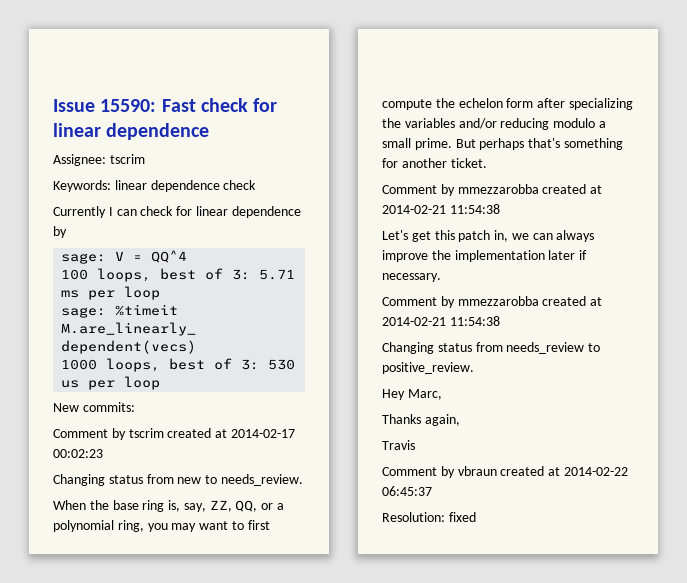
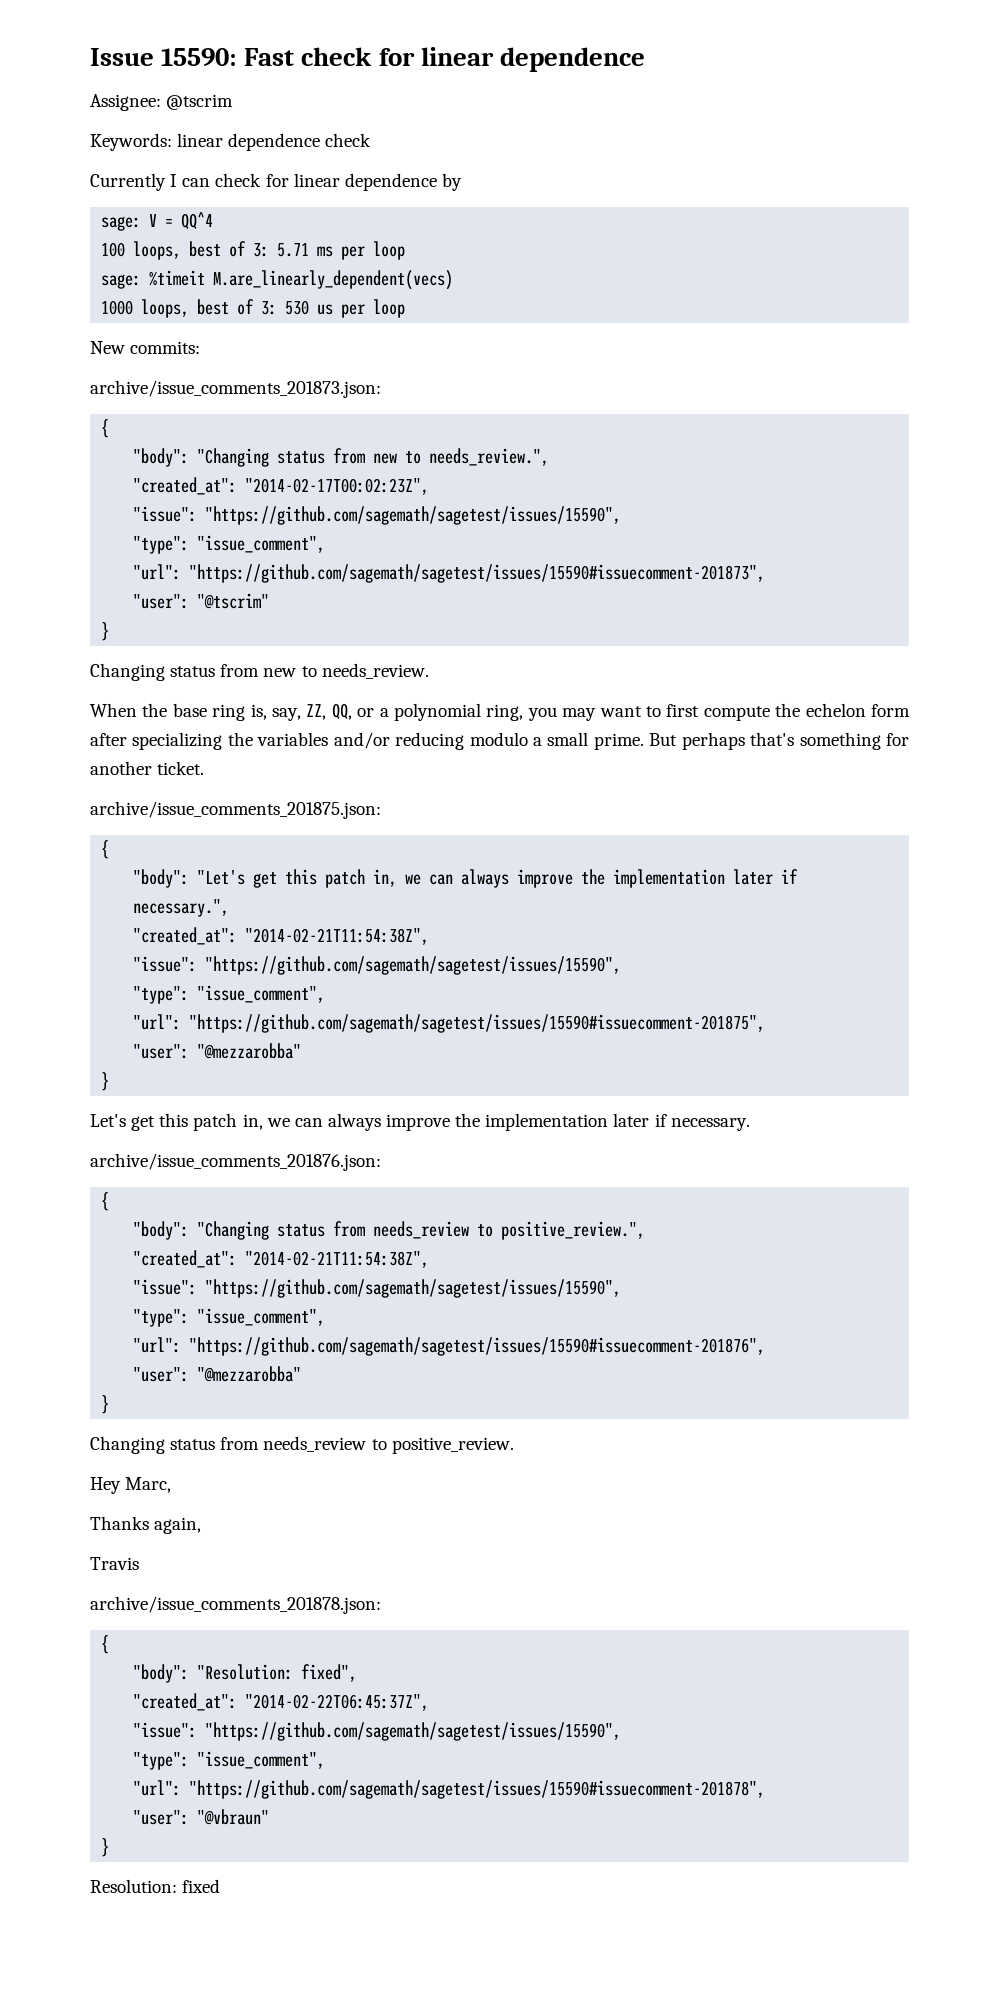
- Assignee: tscrim
+ Assignee: @tscrim
- Comment by tscrim created at 2014-02-17 00:02:23
+ archive/issue_comments_201873.json:
+ {
+ "body": "Changing status from new to needs_review.",
+ "created_at": "2014-02-17T00:02:23Z",
+ "issue": "https://github.com/sagemath/sagetest/issues/15590",
+ "type": "issue_comment",
+ "url": "https://github.com/sagemath/sagetest/issues/15590#issuecomment-201873",
+ "user": "@tscrim"
+ }
  But perhaps that's something for another ticket.
- Comment by mmezzarobba created at 2014-02-21 11:54:38
+ archive/issue_comments_201875.json:
+ {
+ "body": "Let's get this patch in, we can always improve the implementation later if necessary.",
+ "created_at": "2014-02-21T11:54:38Z",
+ "issue": "https://github.com/sagemath/sagetest/issues/15590",
+ "type": "issue_comment",
+ "url": "https://github.com/sagemath/sagetest/issues/15590#issuecomment-201875",
+ "user": "@mezzarobba"
+ }
  Let's get this patch in, we can always improve the implementation later if necessary.
- Comment by mmezzarobba created at 2014-02-21 11:54:38
+ archive/issue_comments_201876.json:
+ {
+ "body": "Changing status from needs_review to positive_review.",
+ "created_at": "2014-02-21T11:54:38Z",
+ "issue": "https://github.com/sagemath/sagetest/issues/15590",
+ "type": "issue_comment",
+ "url": "https://github.com/sagemath/sagetest/issues/15590#issuecomment-201876",
+ "user": "@mezzarobba"
+ }
- Comment by vbraun created at 2014-02-22 06:45:37
+ archive/issue_comments_201878.json:
+ {
+ "body": "Resolution: fixed",
+ "created_at": "2014-02-22T06:45:37Z",
+ "issue": "https://github.com/sagemath/sagetest/issues/15590",
+ "type": "issue_comment",
+ "url": "https://github.com/sagemath/sagetest/issues/15590#issuecomment-201878",
+ "user": "@vbraun"
+ }

